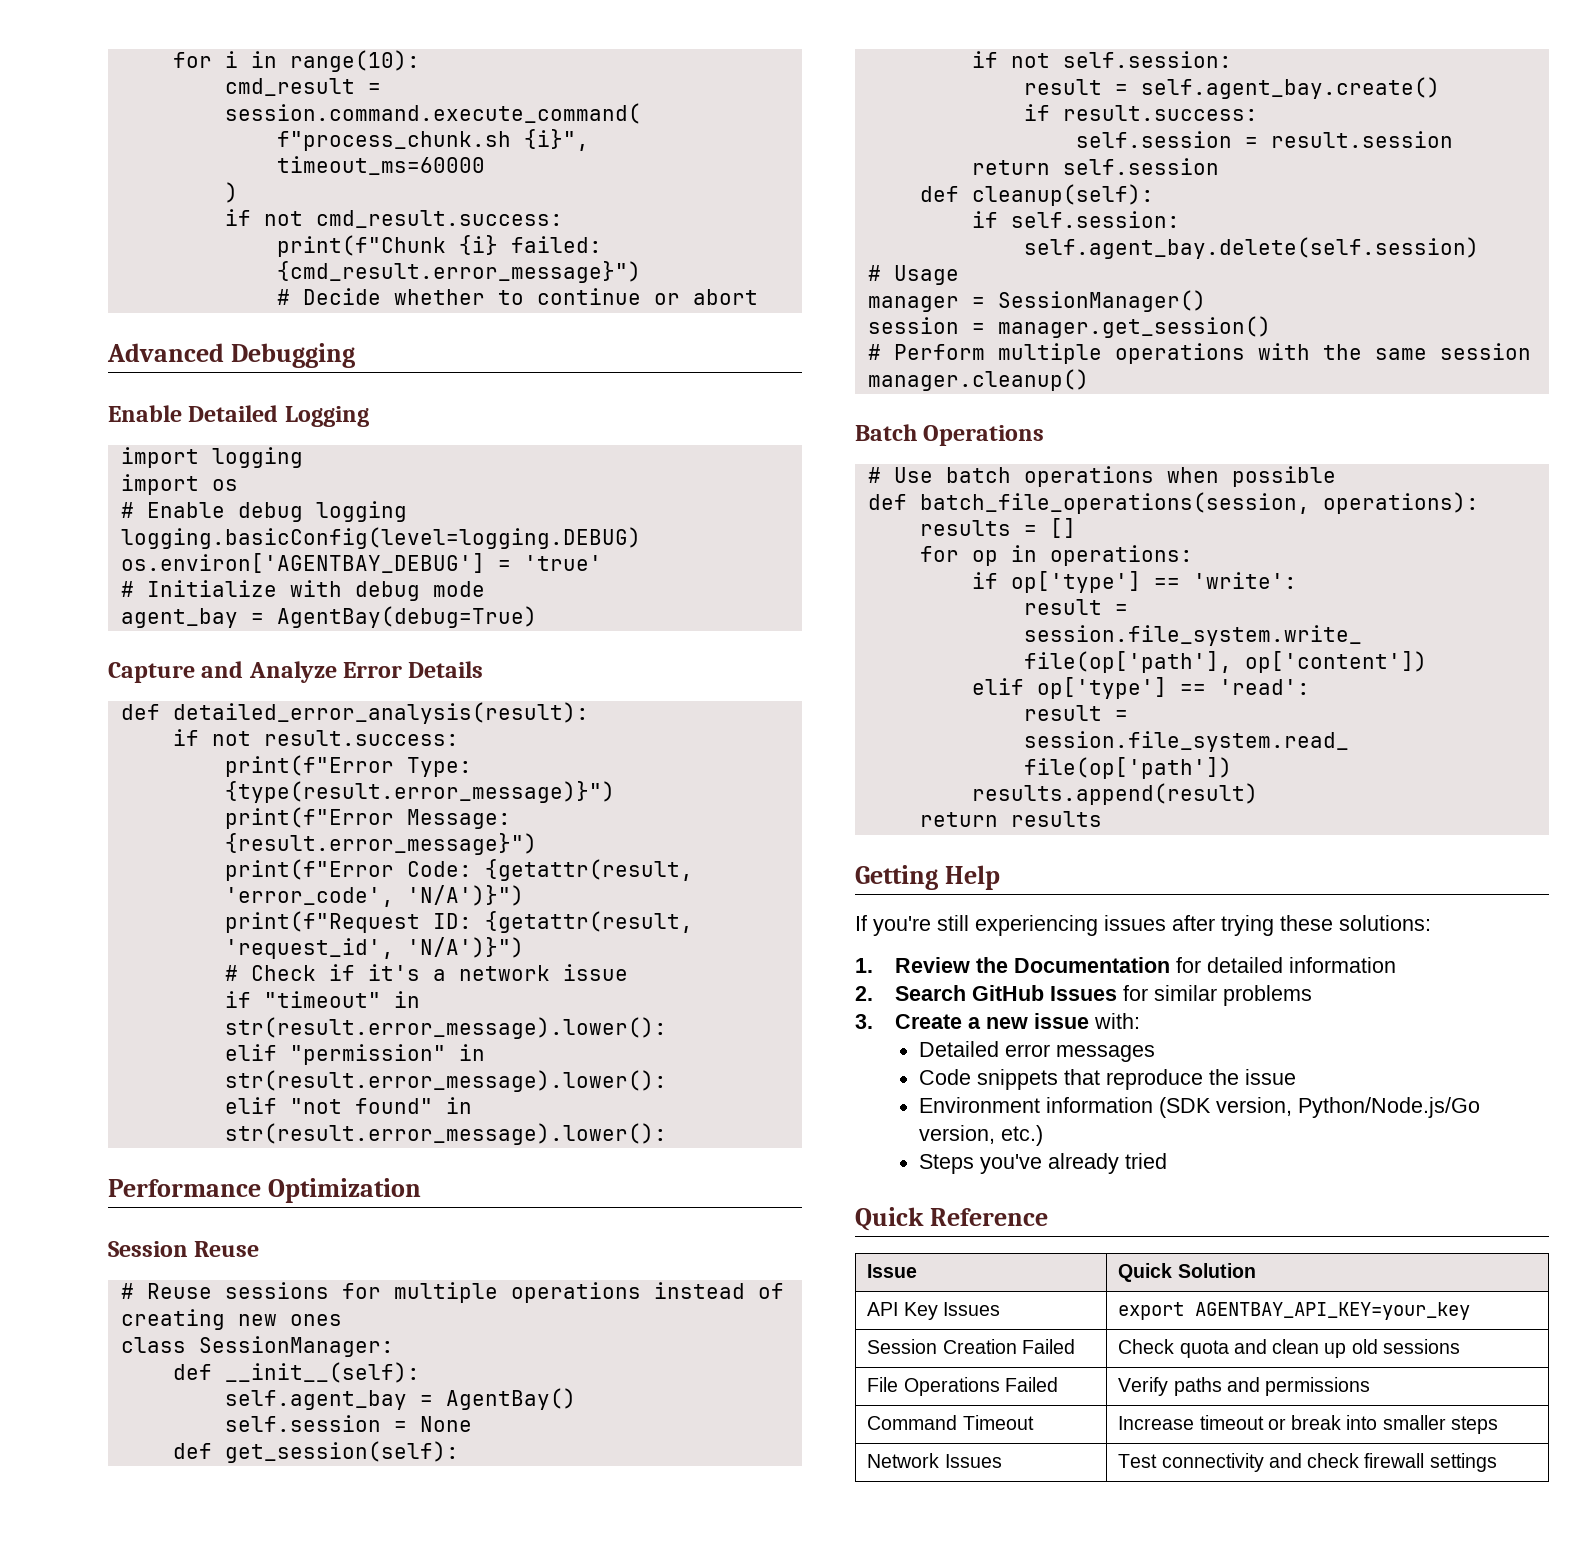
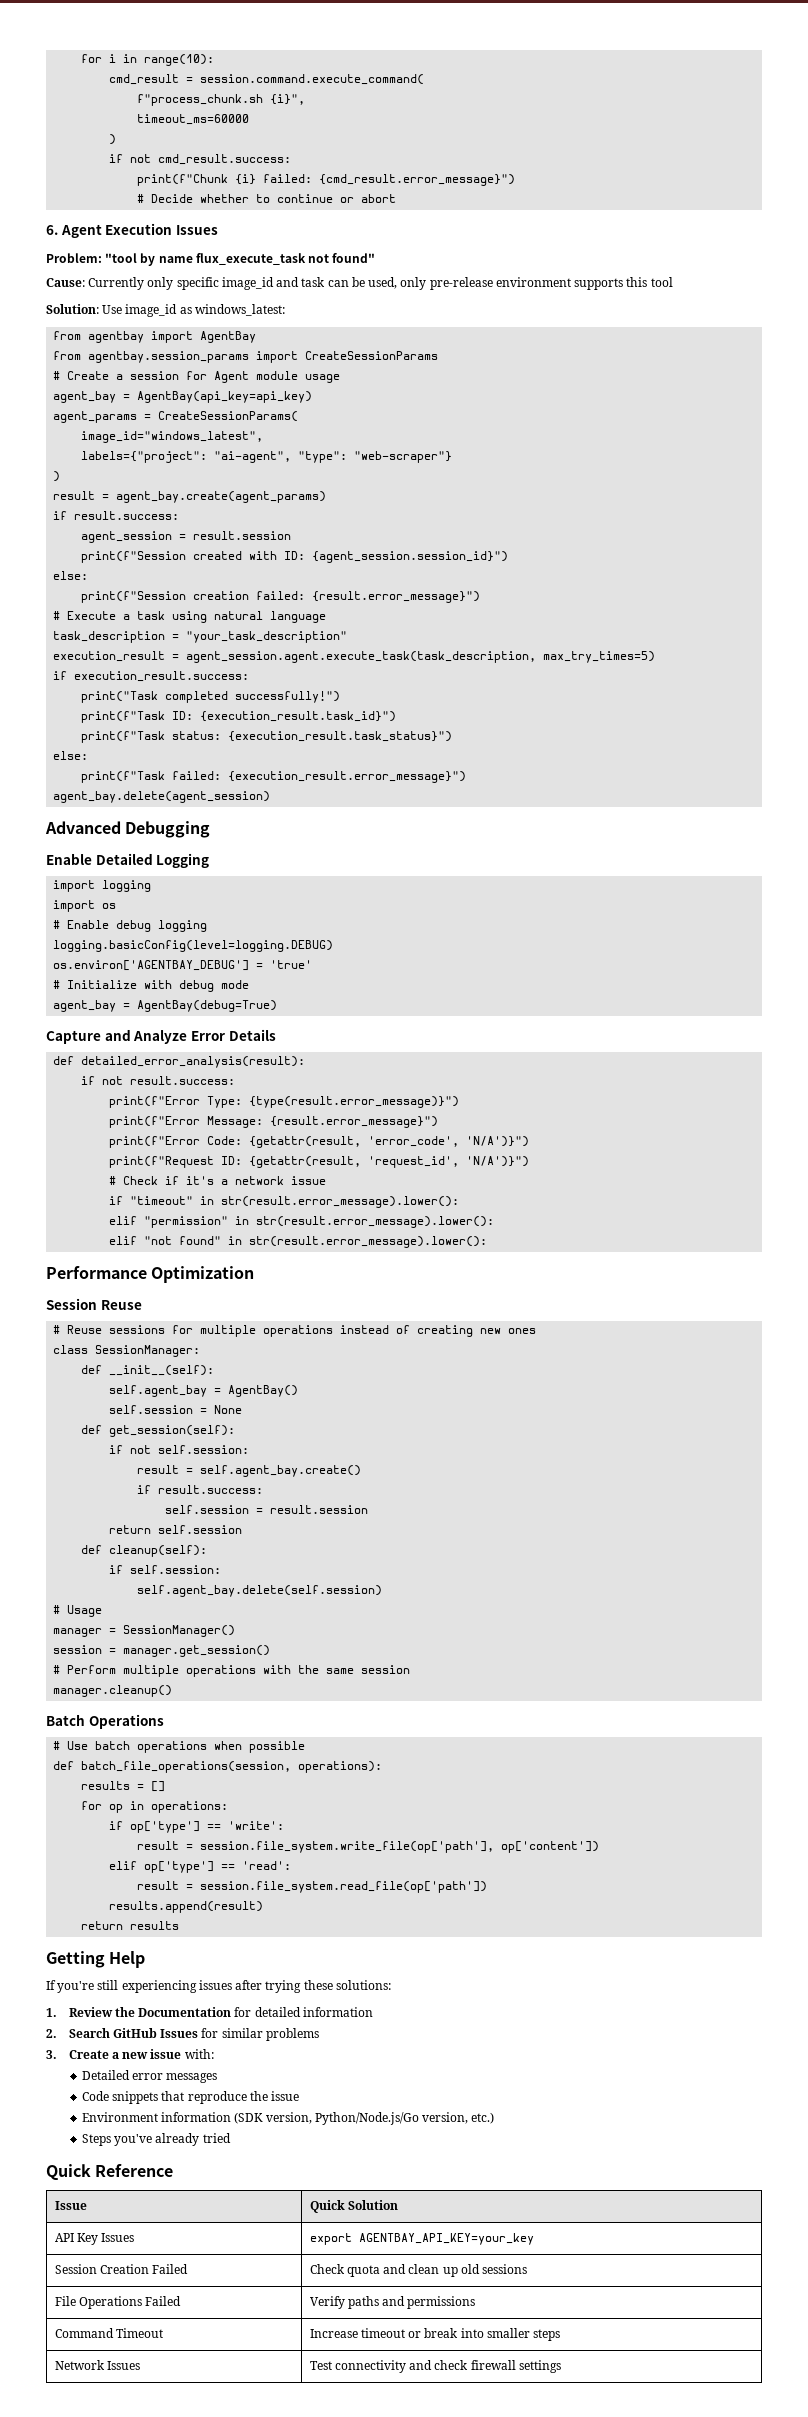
+ 6. Agent Execution Issues
+ Problem: "tool by name flux_execute_task not found"
+ Cause: Currently only specific image_id and task can be used, only pre-release environment supports this tool
+ Solution: Use image_id as windows_latest:
+ from agentbay import AgentBay
+ from agentbay.session_params import CreateSessionParams
+ # Create a session for Agent module usage
+ agent_bay = AgentBay(api_key=api_key)
+ agent_params = CreateSessionParams(
+ image_id="windows_latest",
+ labels={"project": "ai-agent", "type": "web-scraper"}
+ )
+ result = agent_bay.create(agent_params)
+ if result.success:
+ agent_session = result.session
+ print(f"Session created with ID: {agent_session.session_id}")
+ else:
+ print(f"Session creation failed: {result.error_message}")
+ # Execute a task using natural language
+ task_description = "your_task_description"
+ execution_result = agent_session.agent.execute_task(task_description, max_try_times=5)
+ if execution_result.success:
+ print("Task completed successfully!")
+ print(f"Task ID: {execution_result.task_id}")
+ print(f"Task status: {execution_result.task_status}")
+ else:
+ print(f"Task failed: {execution_result.error_message}")
+ agent_bay.delete(agent_session)

